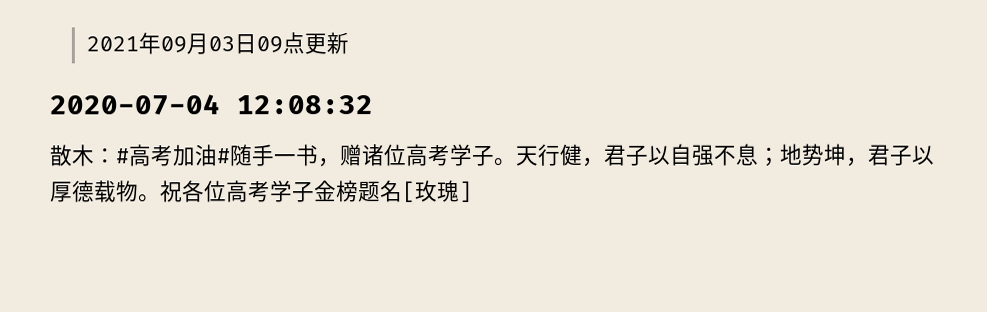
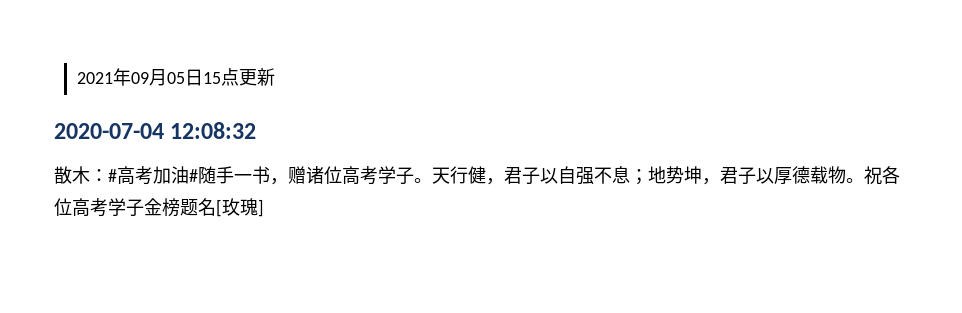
- 2021年09月03日09点更新
+ 2021年09月05日15点更新

